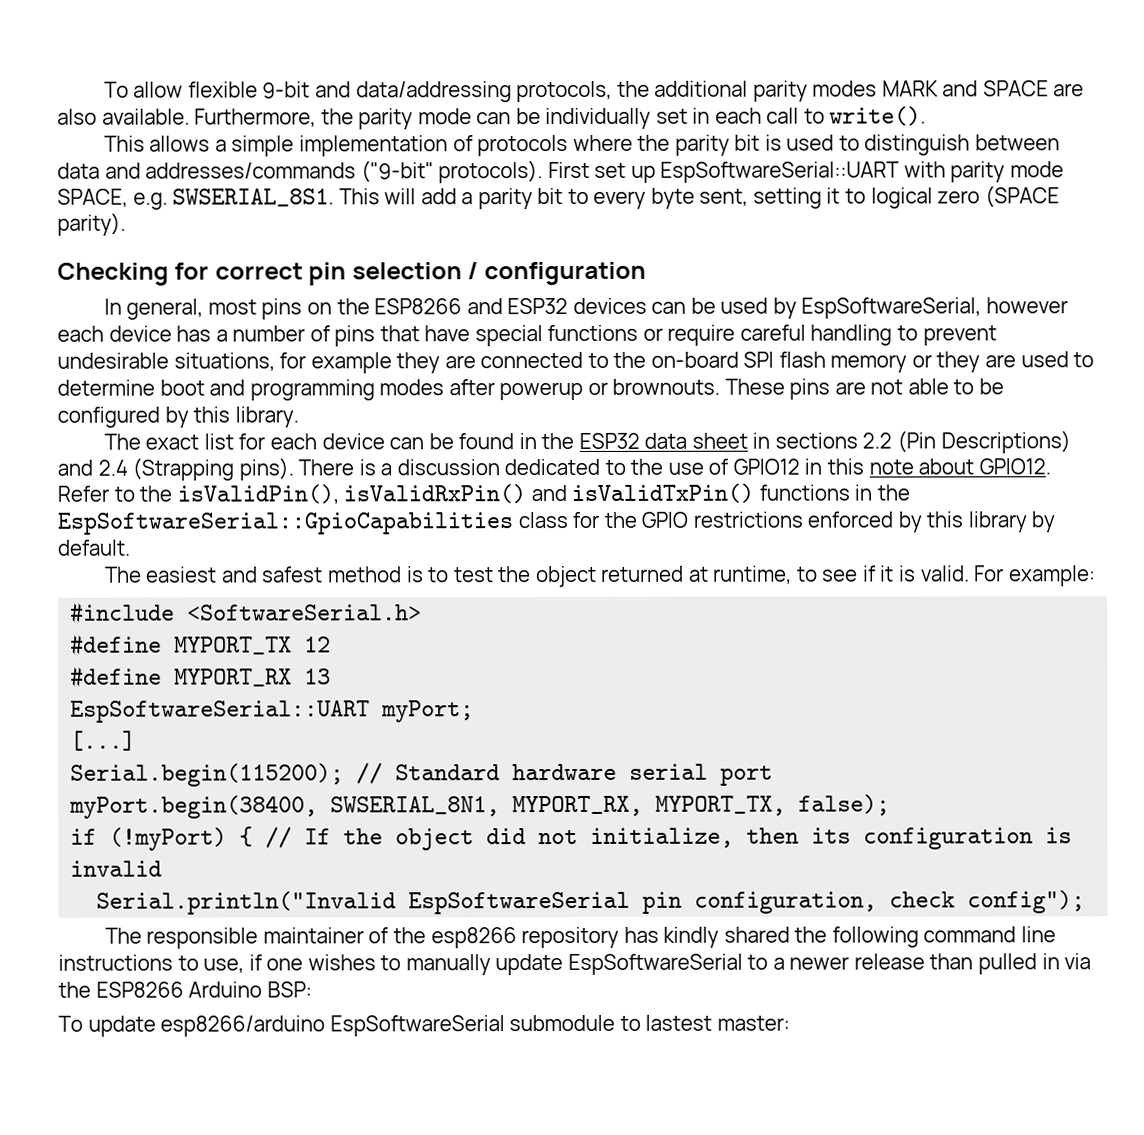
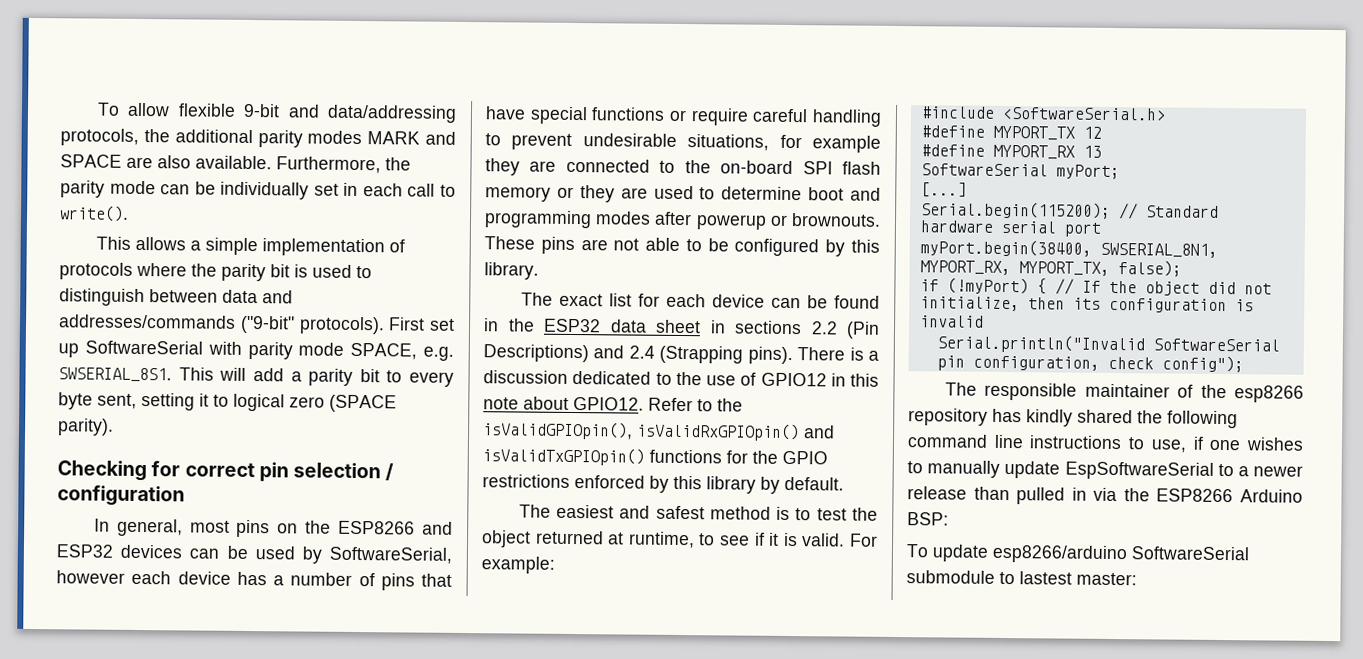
- First set up EspSoftwareSerial::UART with parity mode SPACE, e.g. SWSERIAL_8S1.
+ First set up SoftwareSerial with parity mode SPACE, e.g. SWSERIAL_8S1.
- In general, most pins on the ESP8266 and ESP32 devices can be used by EspSoftwareSerial, however each device has a number of pins that have special functions or require careful handling to prevent undesirable situations, for example they are connected to the on-board SPI flash memory or they are used to determine boot and programming modes after powerup or brownouts.
+ In general, most pins on the ESP8266 and ESP32 devices can be used by SoftwareSerial, however each device has a number of pins that have special functions or require careful handling to prevent undesirable situations, for example they are connected to the on-board SPI flash memory or they are used to determine boot and programming modes after powerup or brownouts.
- Refer to the isValidPin(), isValidRxPin() and isValidTxPin() functions in the EspSoftwareSerial::GpioCapabilities class for the GPIO restrictions enforced by this library by default.
+ Refer to the isValidGPIOpin(), isValidRxGPIOpin() and isValidTxGPIOpin() functions for the GPIO restrictions enforced by this library by default.
- EspSoftwareSerial::UART myPort;
+ SoftwareSerial myPort;
- Serial.println("Invalid EspSoftwareSerial pin configuration, check config");
+ Serial.println("Invalid SoftwareSerial pin configuration, check config");
- To update esp8266/arduino EspSoftwareSerial submodule to lastest master:
+ To update esp8266/arduino SoftwareSerial submodule to lastest master:

